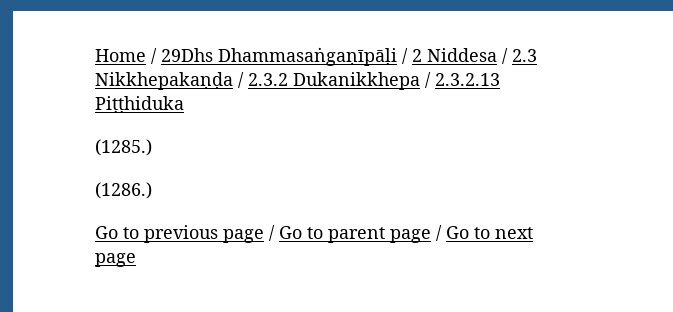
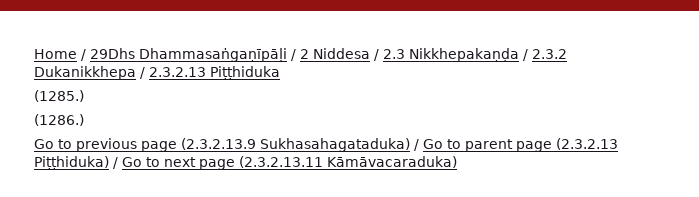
- Go to previous page / Go to parent page / Go to next page
+ Go to previous page (2.3.2.13.9 Sukhasahagataduka) / Go to parent page (2.3.2.13 Piṭṭhiduka) / Go to next page (2.3.2.13.11 Kāmāvacaraduka)

